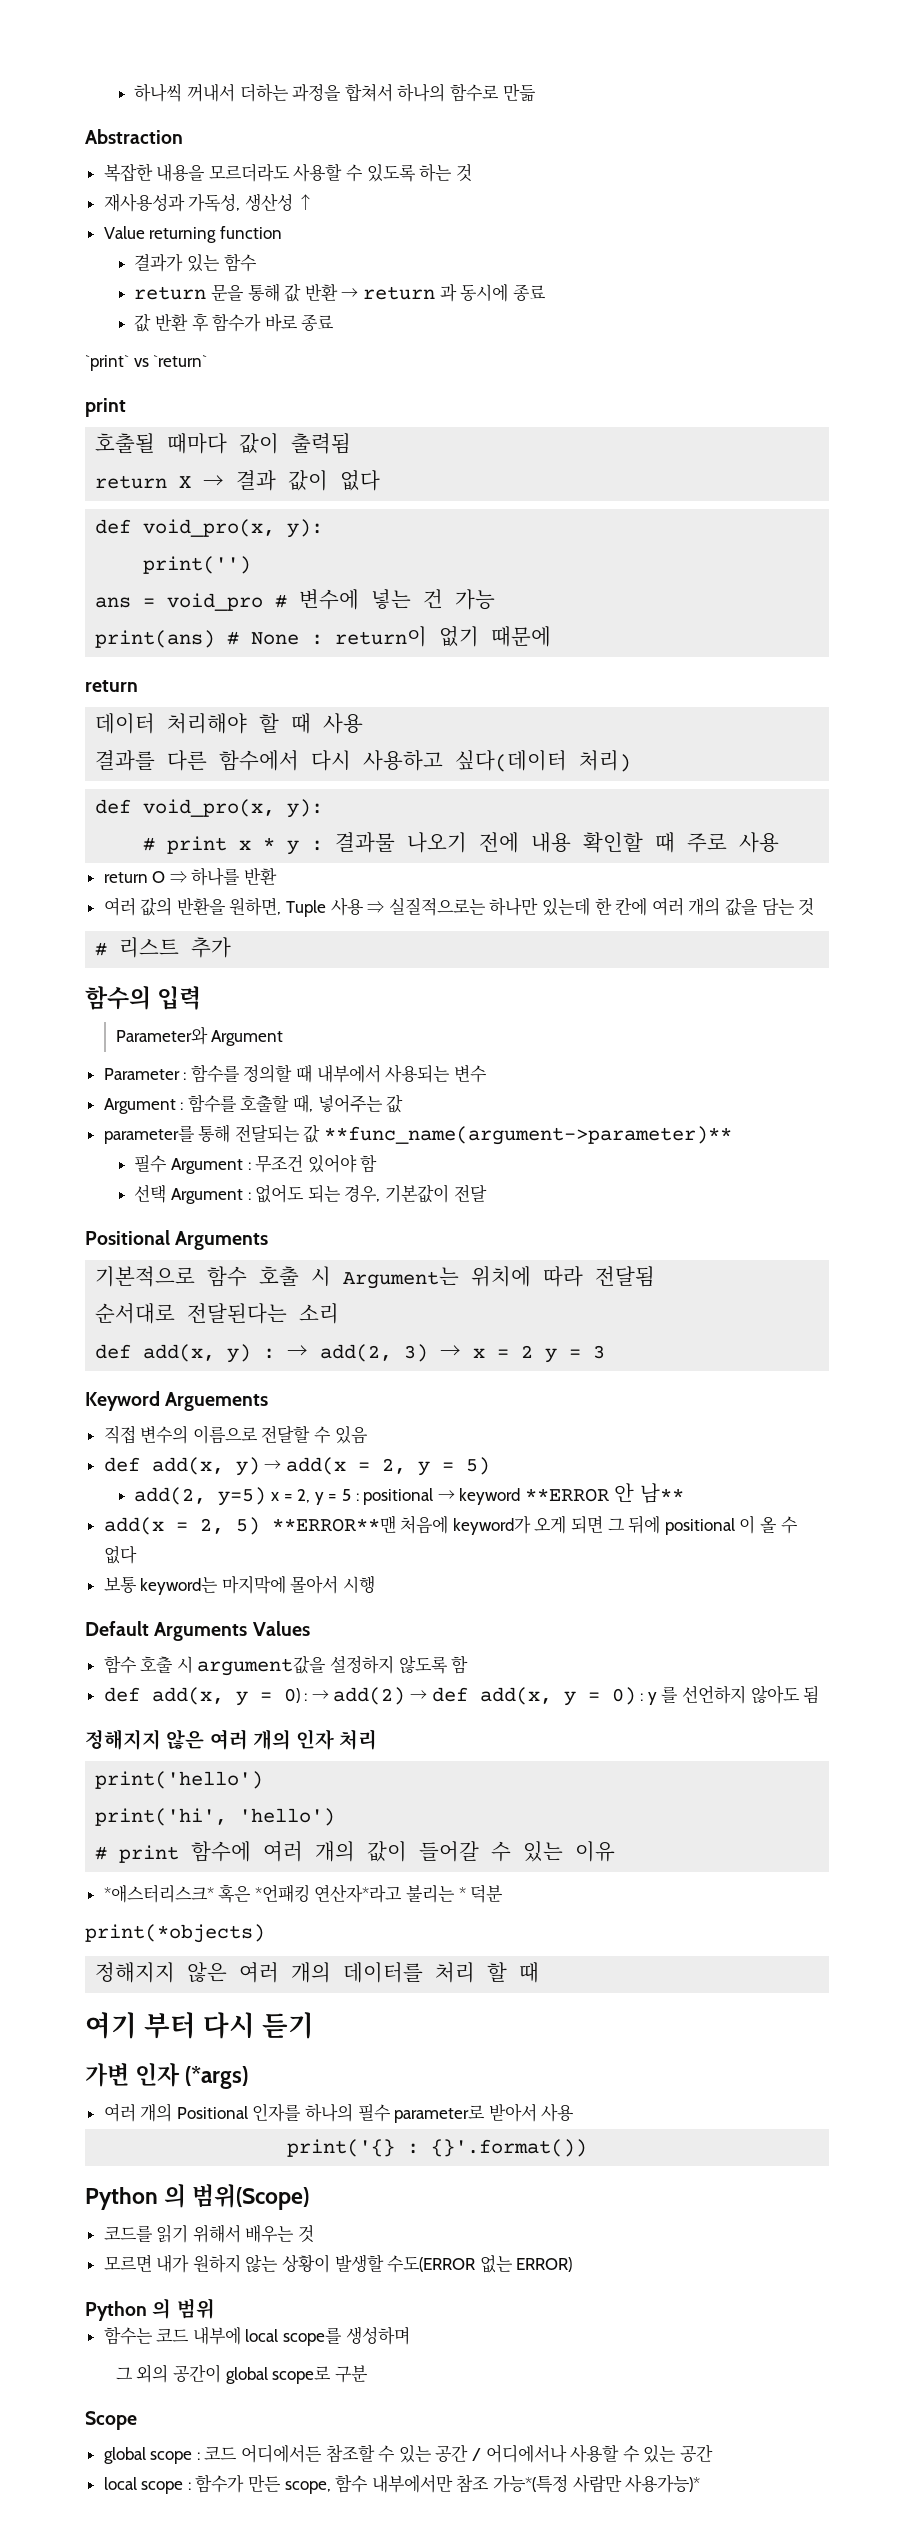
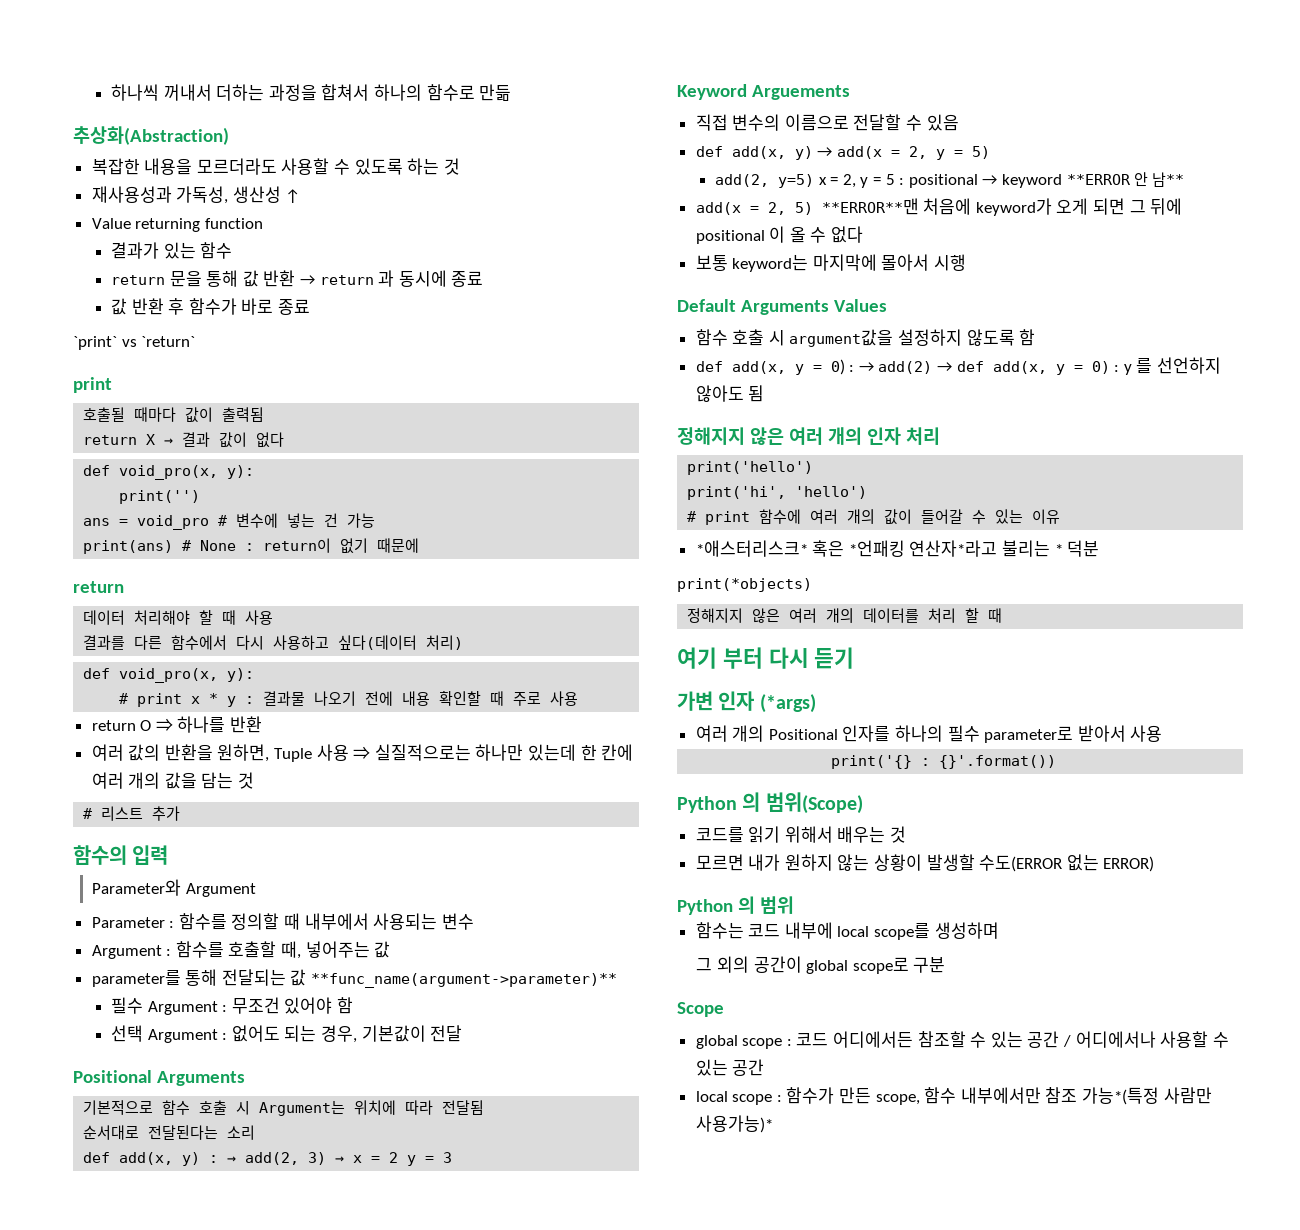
- Abstraction
+ 추상화(Abstraction)

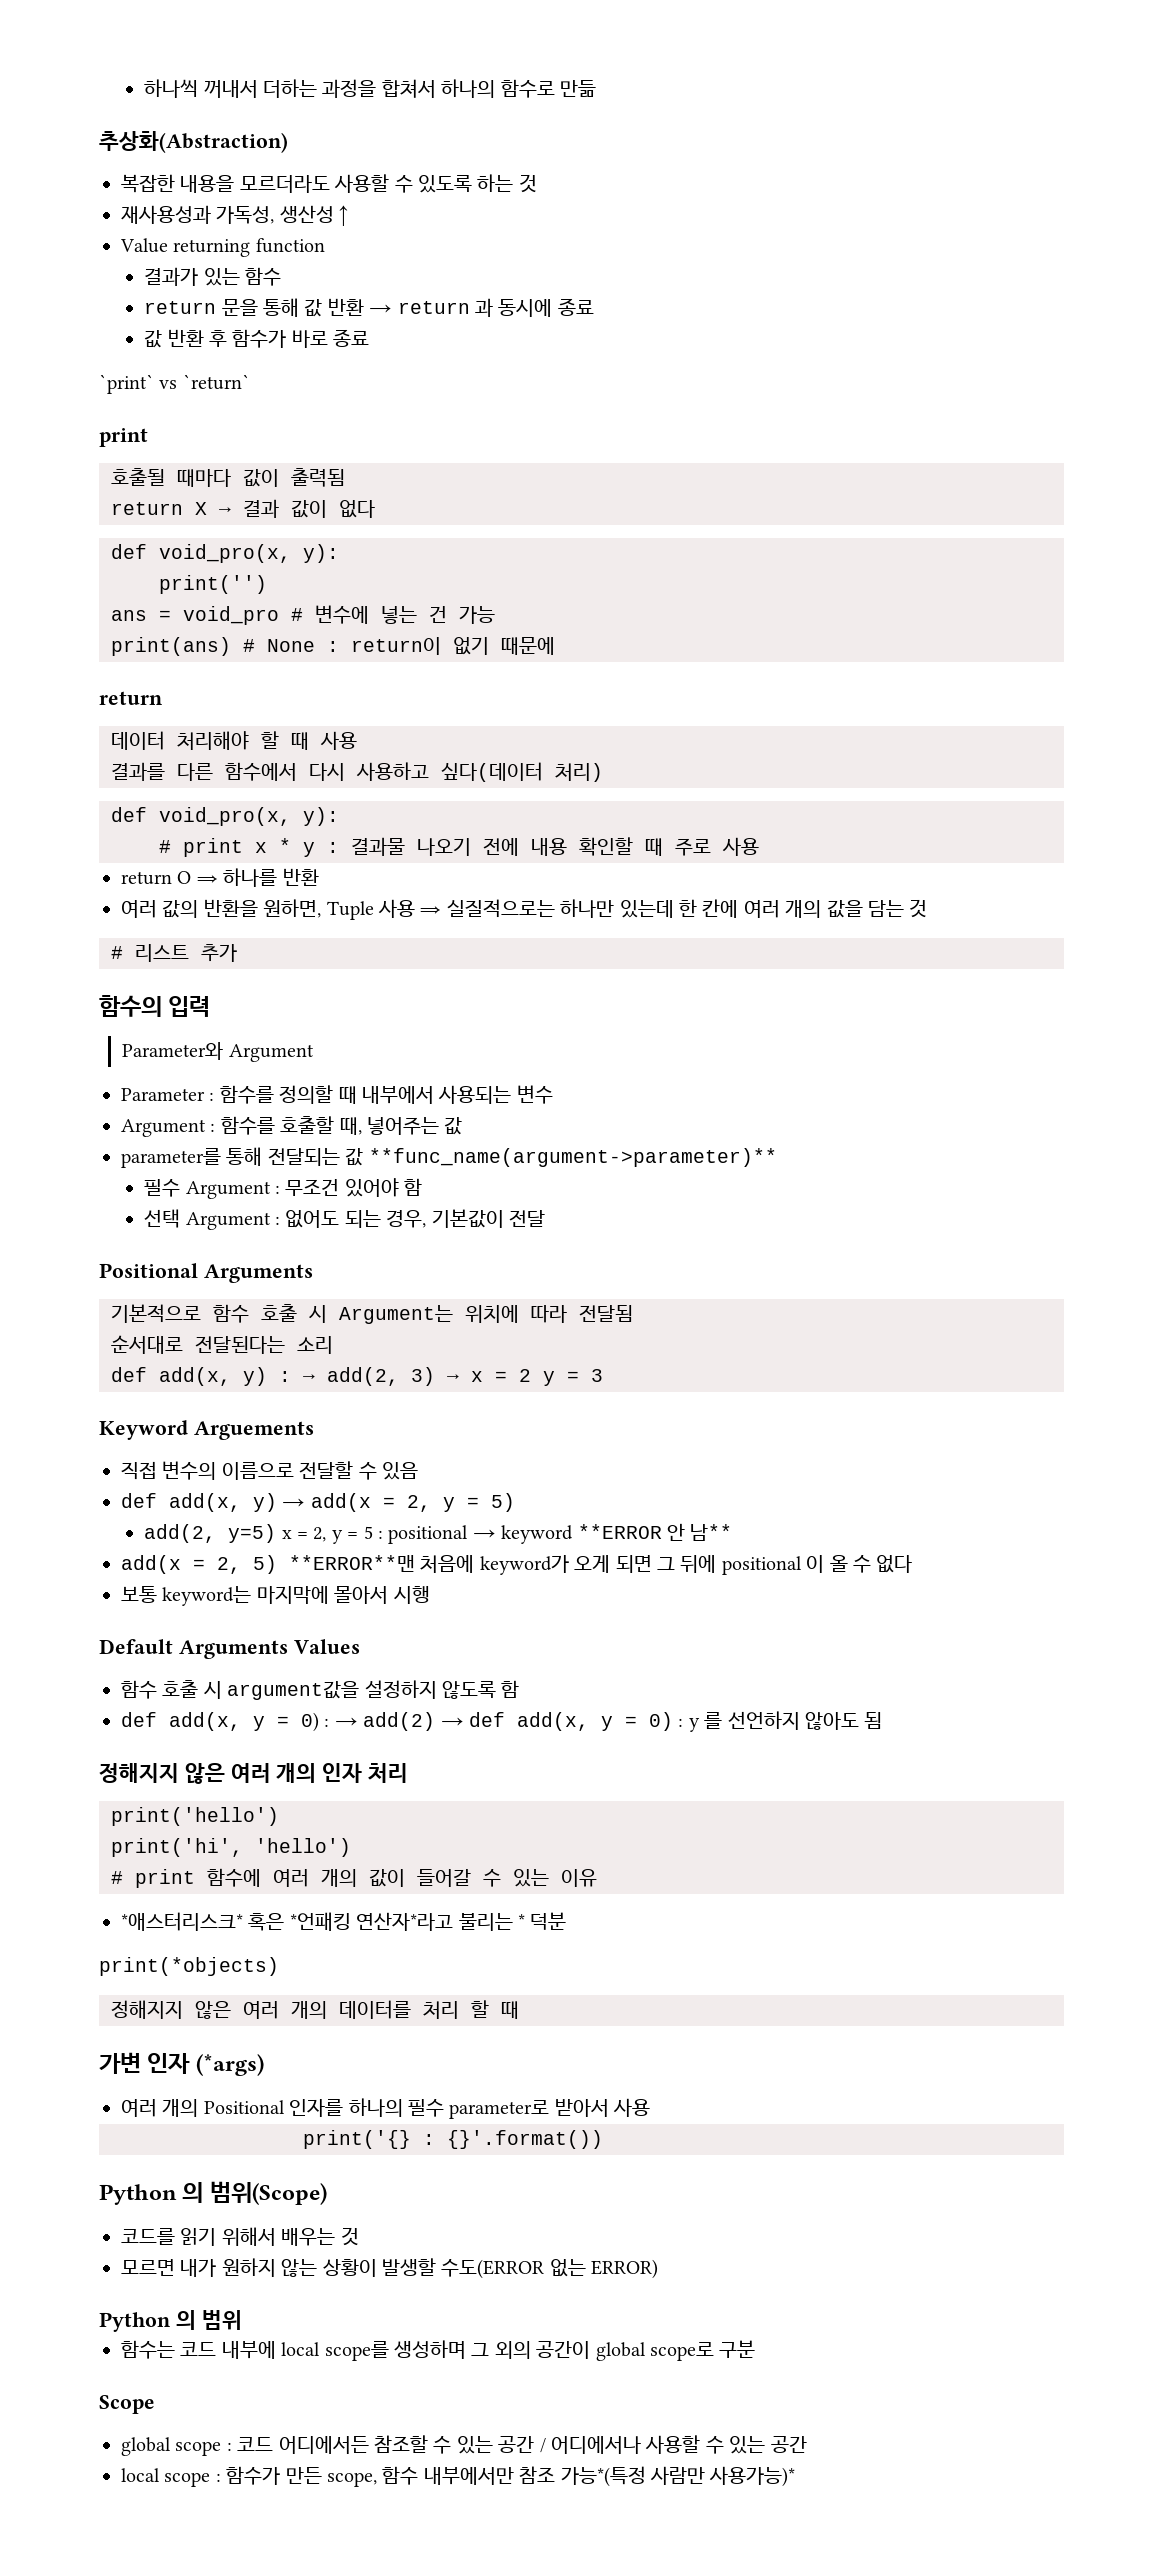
- 여기 부터 다시 듣기
- 함수는 코드 내부에 local scope를 생성하며
- 그 외의 공간이 global scope로 구분
+ 함수는 코드 내부에 local scope를 생성하며 그 외의 공간이 global scope로 구분

